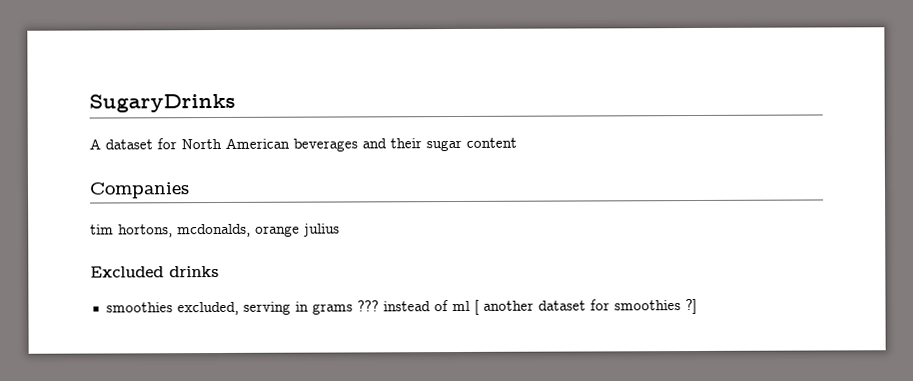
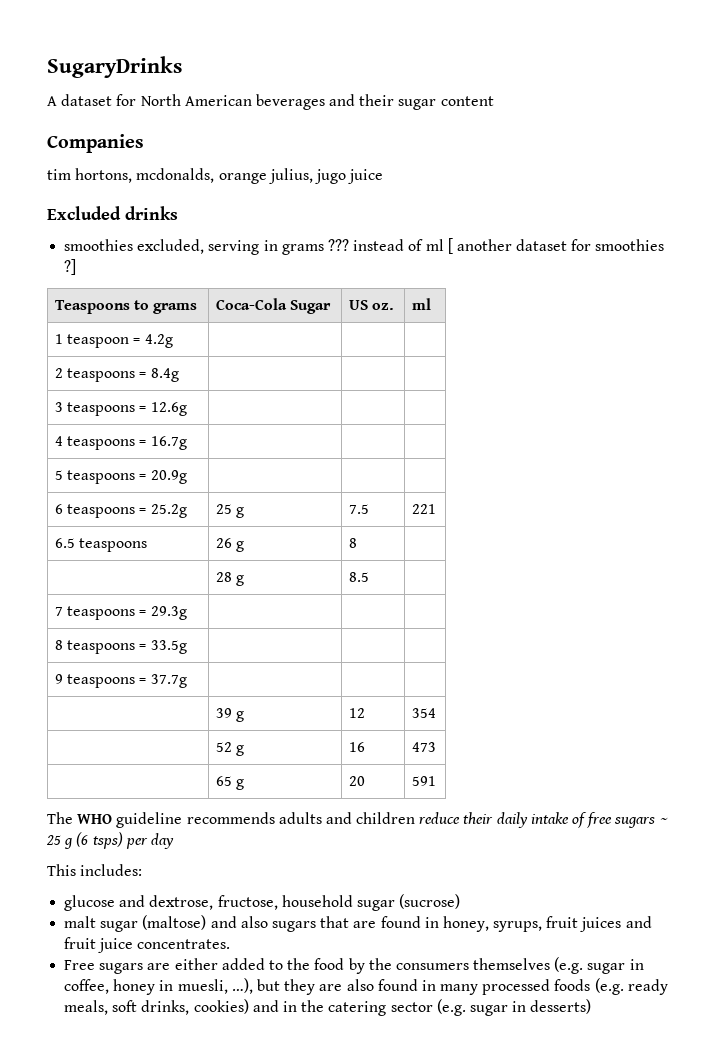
- tim hortons, mcdonalds, orange julius
+ tim hortons, mcdonalds, orange julius, jugo juice
+ Teaspoons to grams | Coca-Cola Sugar | US oz. | ml
+ 1 teaspoon = 4.2g | | |
+ 2 teaspoons = 8.4g | | |
+ 3 teaspoons = 12.6g | | |
+ 4 teaspoons = 16.7g | | |
+ 5 teaspoons = 20.9g | | |
+ 6 teaspoons = 25.2g | 25 g | 7.5 | 221
+ 6.5 teaspoons | 26 g | 8 |
+ | 28 g | 8.5 |
+ 7 teaspoons = 29.3g | | |
+ 8 teaspoons = 33.5g | | |
+ 9 teaspoons = 37.7g | | |
+ | 39 g | 12 | 354
+ | 52 g | 16 | 473
+ | 65 g | 20 | 591
+ The WHO guideline recommends adults and children reduce their daily intake of free sugars ~ 25 g (6 tsps) per day
+ This includes:
+ glucose and dextrose, fructose, household sugar (sucrose)
+ malt sugar (maltose) and also sugars that are found in honey, syrups, fruit juices and fruit juice concentrates.
+ Free sugars are either added to the food by the consumers themselves (e.g. sugar in coffee, honey in muesli, …), but they are also found in many processed foods (e.g. ready meals, soft drinks, cookies) and in the catering sector (e.g. sugar in desserts)

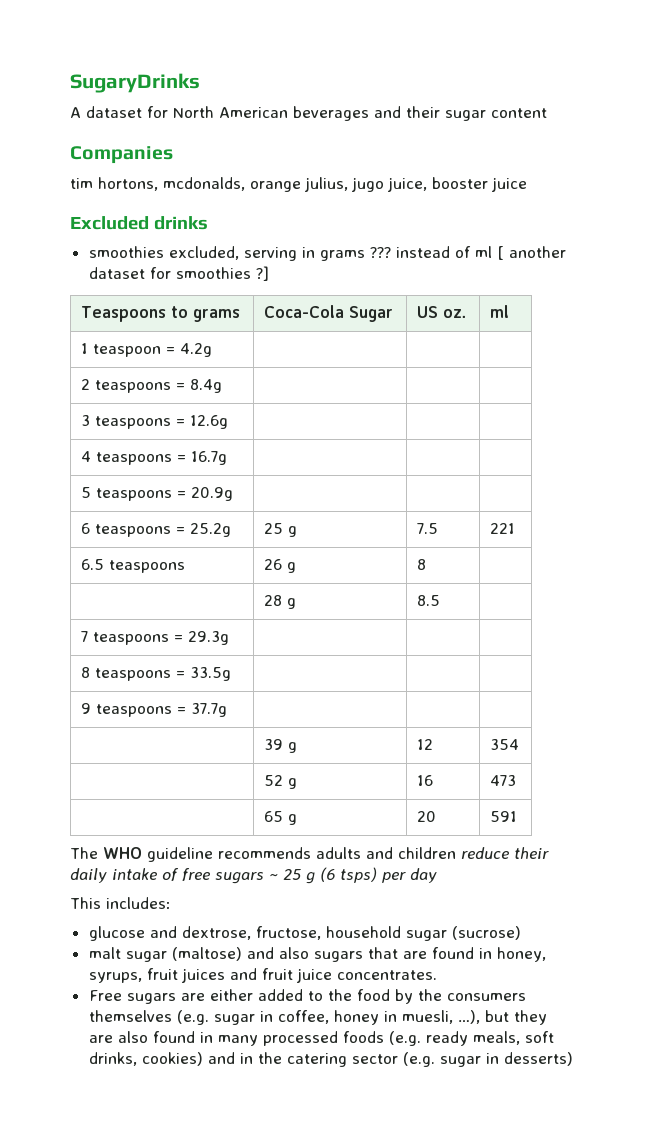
- tim hortons, mcdonalds, orange julius, jugo juice
+ tim hortons, mcdonalds, orange julius, jugo juice, booster juice

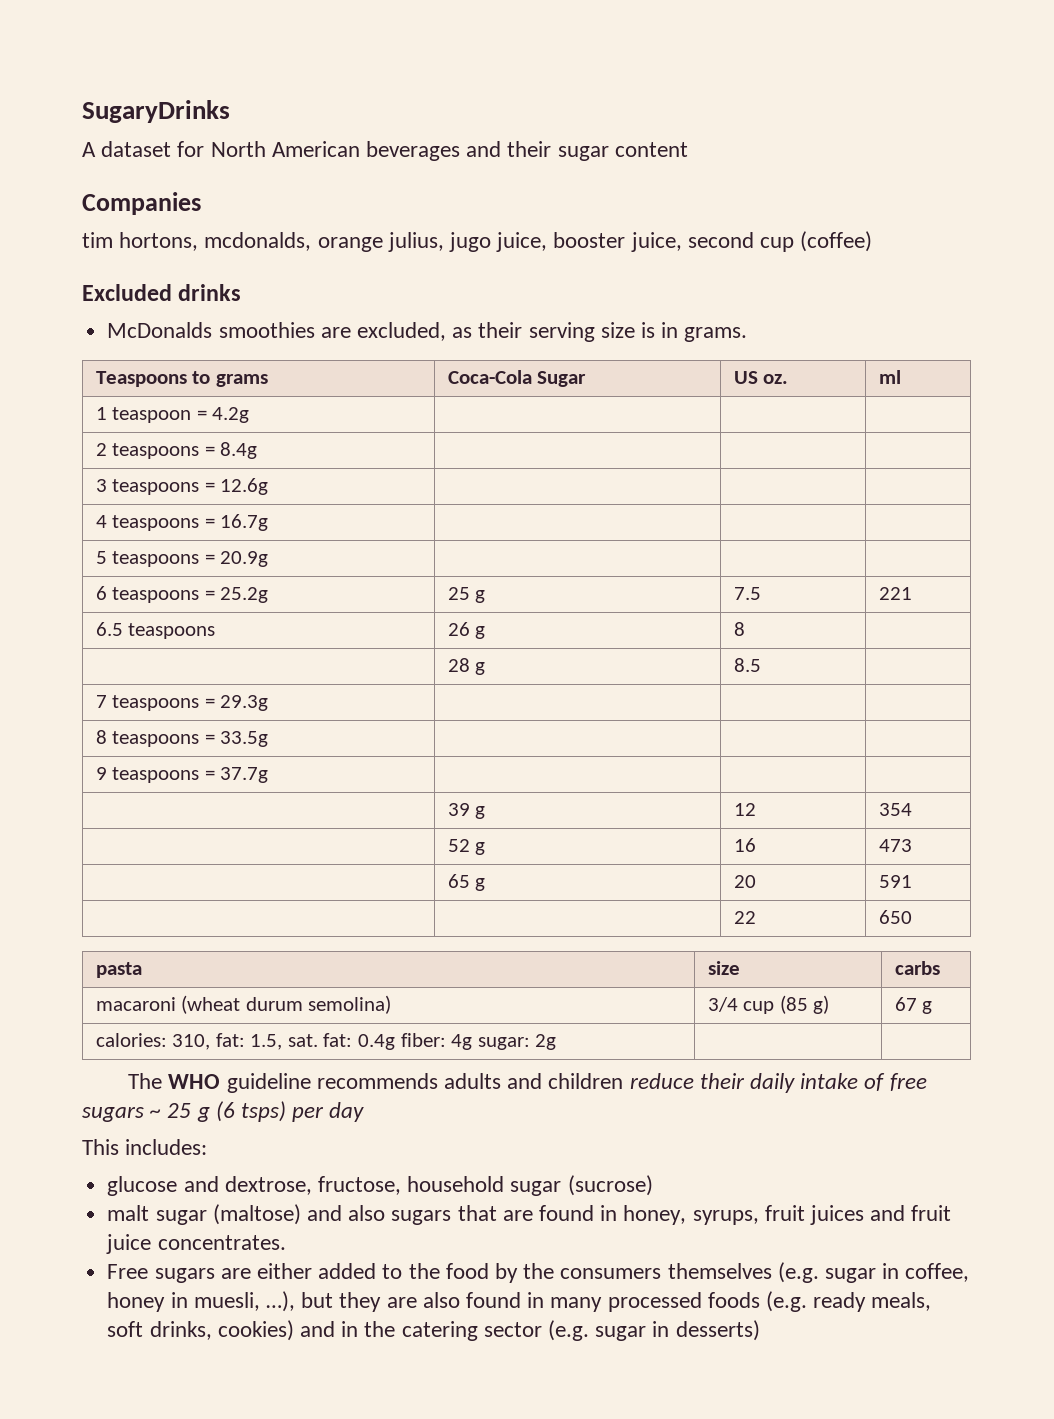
- tim hortons, mcdonalds, orange julius, jugo juice, booster juice
+ tim hortons, mcdonalds, orange julius, jugo juice, booster juice, second cup (coffee)
  Excluded drinks
- smoothies excluded, serving in grams ??? instead of ml [ another dataset for smoothies ?]
+ McDonalds smoothies are excluded, as their serving size is in grams.
+ | | 22 | 650
+ pasta | size | carbs
+ macaroni (wheat durum semolina) | 3/4 cup (85 g) | 67 g
+ calories: 310, fat: 1.5, sat. fat: 0.4g fiber: 4g sugar: 2g | |

